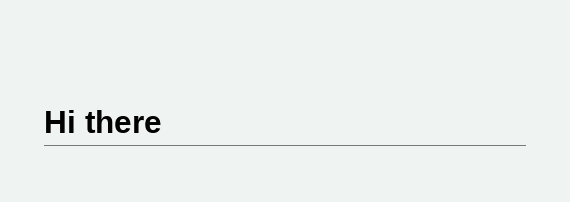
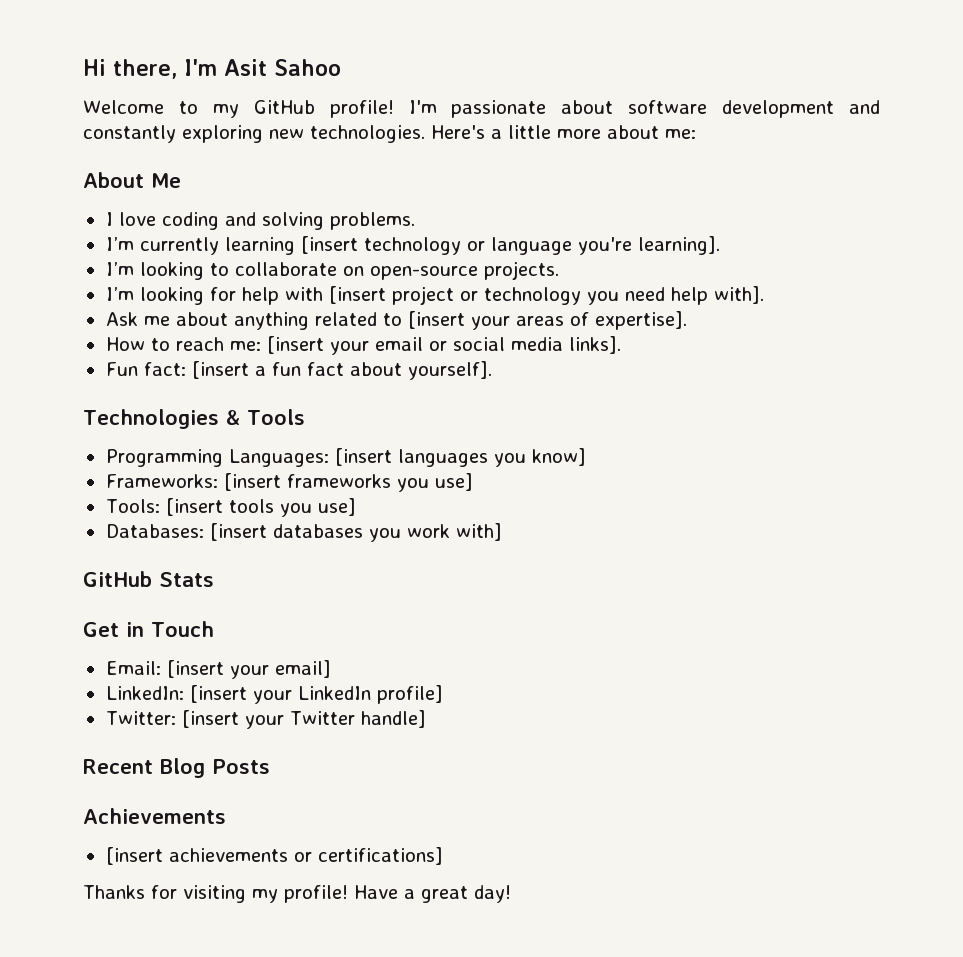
- Hi there
+ Hi there, I'm Asit Sahoo
+ Welcome to my GitHub profile! I'm passionate about software development and constantly exploring new technologies. Here's a little more about me:
+ About Me
+ I love coding and solving problems.
+ I’m currently learning [insert technology or language you're learning].
+ I’m looking to collaborate on open-source projects.
+ I’m looking for help with [insert project or technology you need help with].
+ Ask me about anything related to [insert your areas of expertise].
+ How to reach me: [insert your email or social media links].
+ Fun fact: [insert a fun fact about yourself].
+ Technologies & Tools
+ Programming Languages: [insert languages you know]
+ Frameworks: [insert frameworks you use]
+ Tools: [insert tools you use]
+ Databases: [insert databases you work with]
+ GitHub Stats
+ Get in Touch
+ Email: [insert your email]
+ LinkedIn: [insert your LinkedIn profile]
+ Twitter: [insert your Twitter handle]
+ Recent Blog Posts
+ Achievements
+ [insert achievements or certifications]
+ Thanks for visiting my profile! Have a great day!

